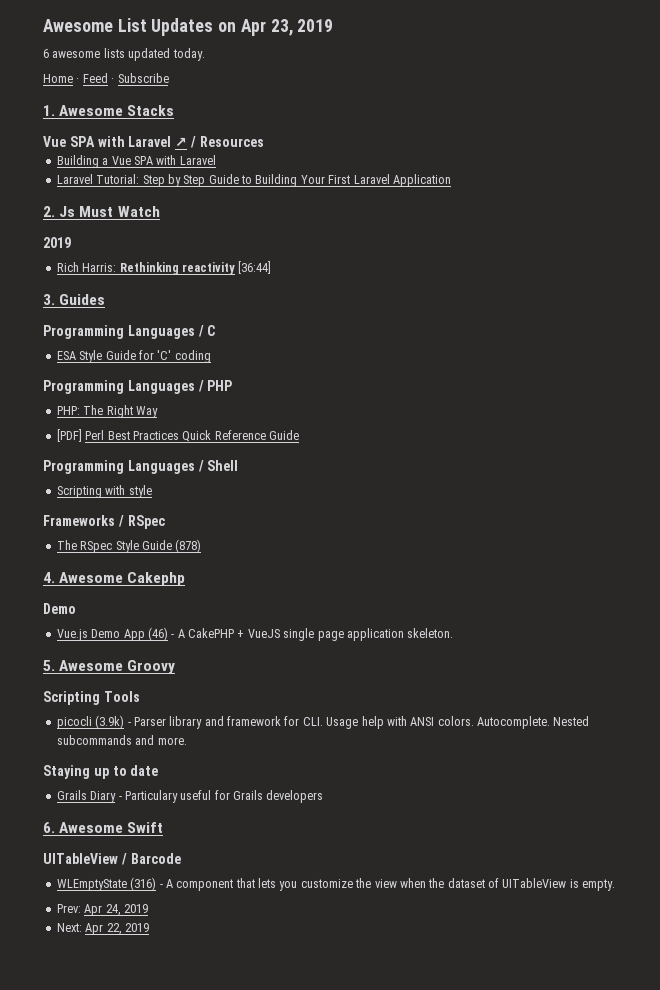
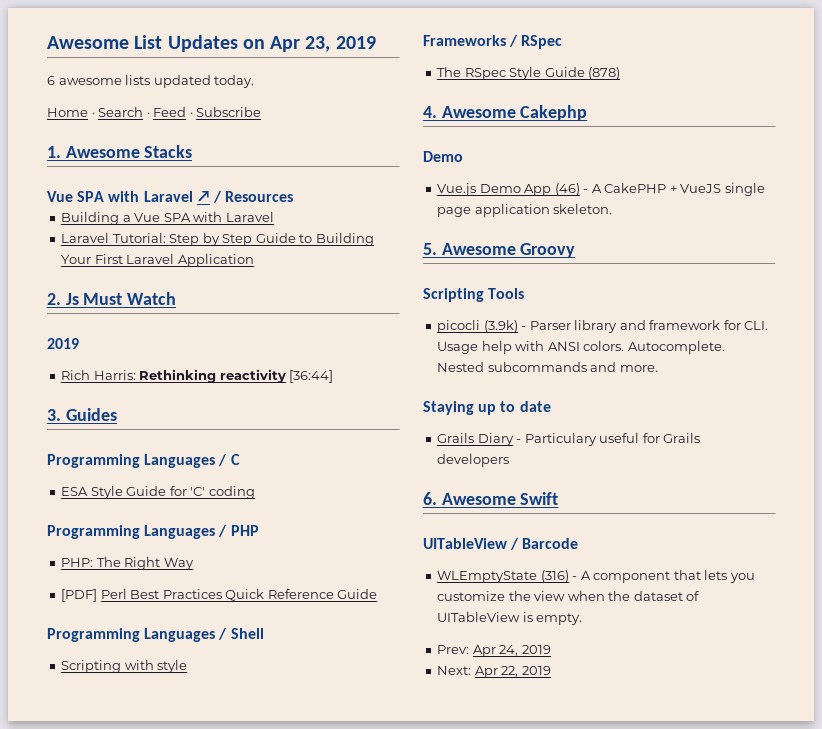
- Home · Feed · Subscribe
+ Home · Search · Feed · Subscribe

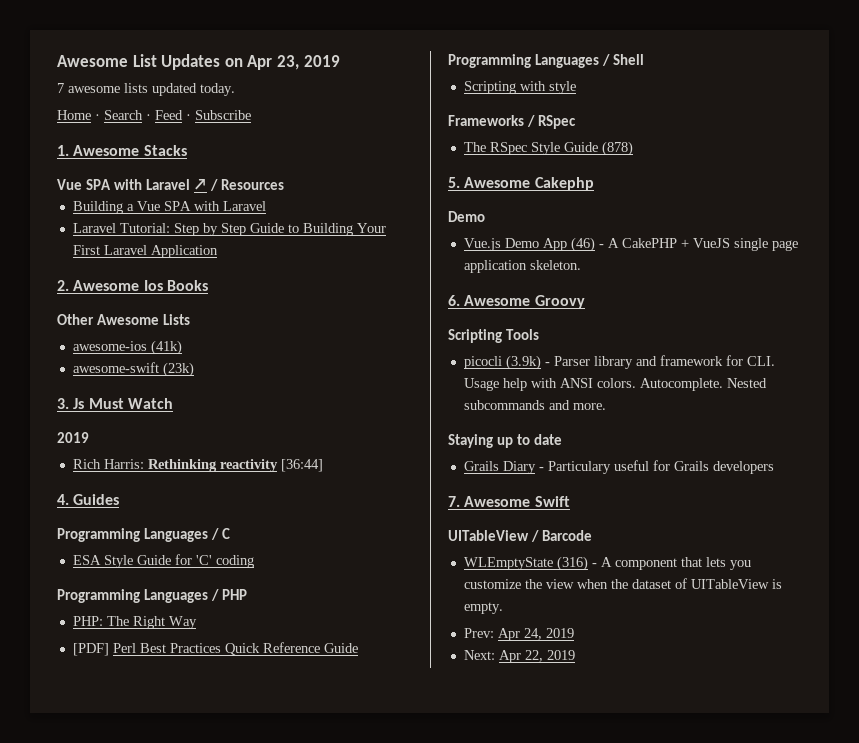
- 6 awesome lists updated today.
+ 7 awesome lists updated today.
- 2. Js Must Watch
+ 2. Awesome Ios Books
+ Other Awesome Lists
+ awesome-ios (41k)
+ awesome-swift (23k)
+ 3. Js Must Watch
- 3. Guides
+ 4. Guides
- 4. Awesome Cakephp
+ 5. Awesome Cakephp
- 5. Awesome Groovy
+ 6. Awesome Groovy
- 6. Awesome Swift
+ 7. Awesome Swift

